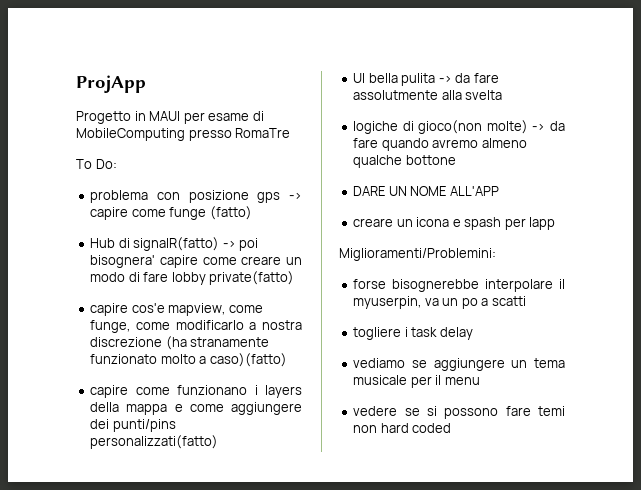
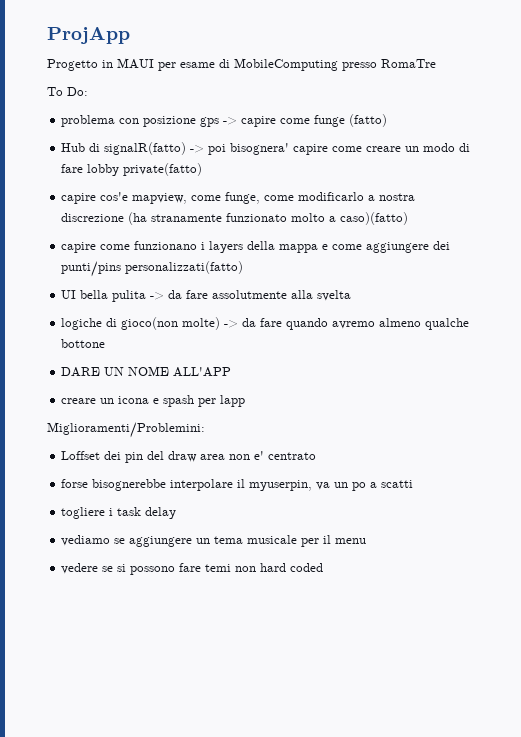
+ Loffset dei pin del draw area non e' centrato

